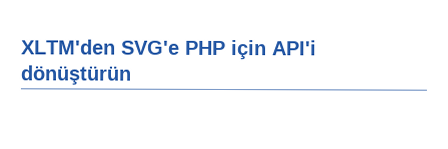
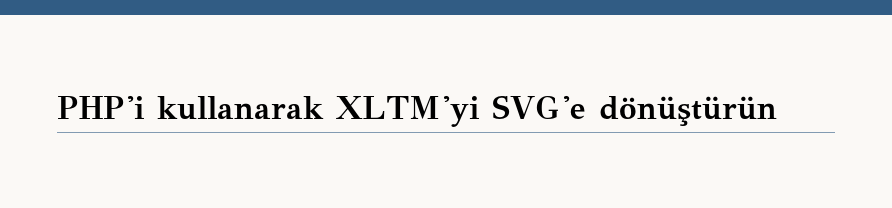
- XLTM'den SVG'e PHP için API'i dönüştürün
+ PHP'i kullanarak XLTM'yi SVG'e dönüştürün

